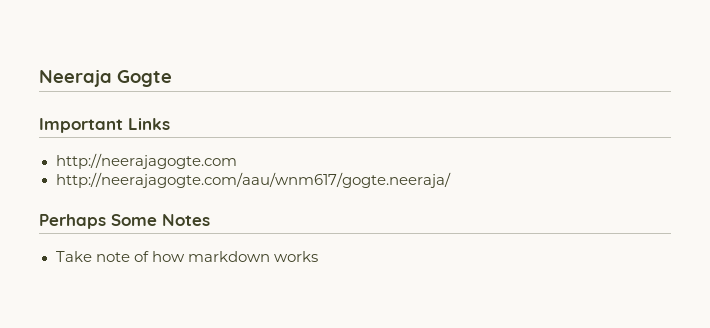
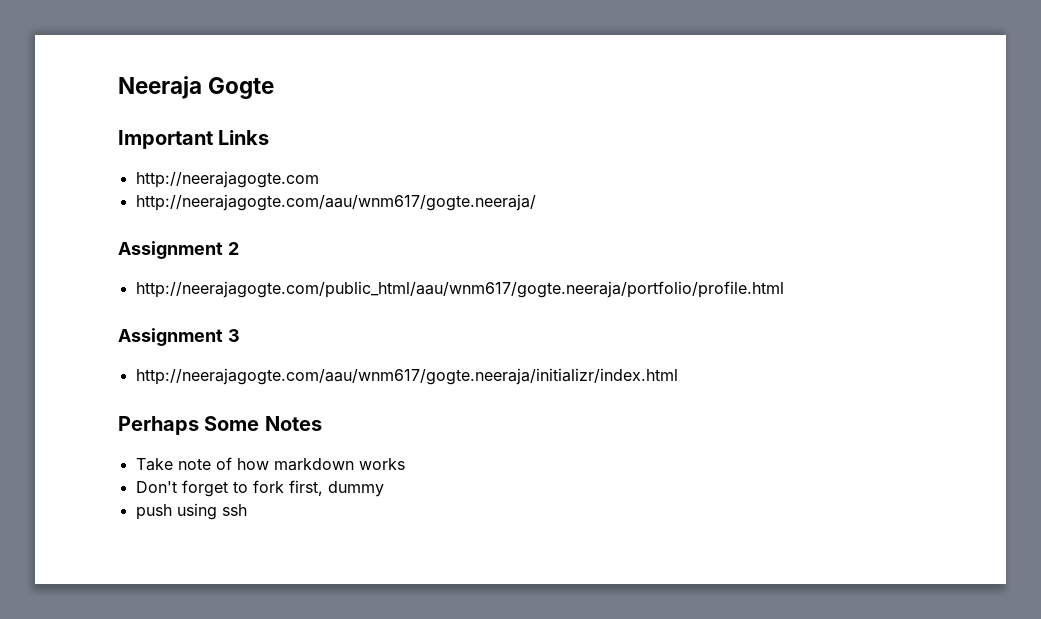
+ Assignment 2
+ http://neerajagogte.com/public_html/aau/wnm617/gogte.neeraja/portfolio/profile.html
+ Assignment 3
+ http://neerajagogte.com/aau/wnm617/gogte.neeraja/initializr/index.html
+ Don't forget to fork first, dummy
+ push using ssh

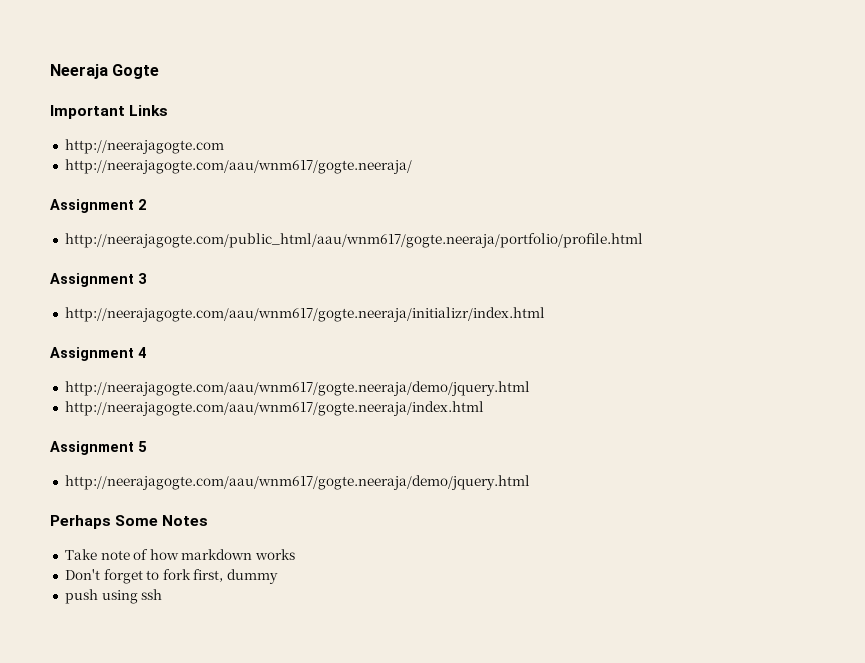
+ Assignment 4
+ http://neerajagogte.com/aau/wnm617/gogte.neeraja/demo/jquery.html
+ http://neerajagogte.com/aau/wnm617/gogte.neeraja/index.html
+ Assignment 5
+ http://neerajagogte.com/aau/wnm617/gogte.neeraja/demo/jquery.html

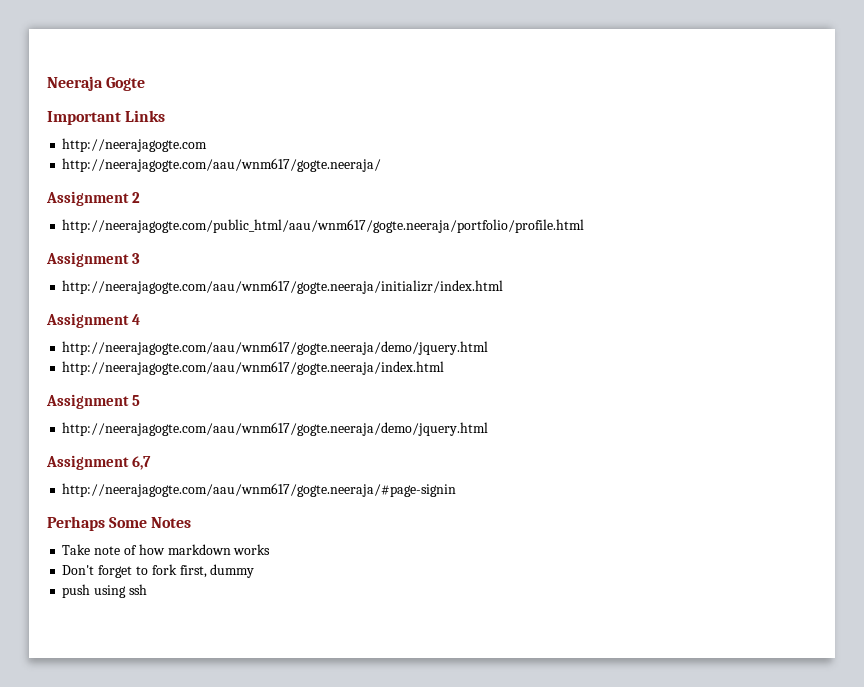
+ Assignment 6,7
+ http://neerajagogte.com/aau/wnm617/gogte.neeraja/#page-signin

